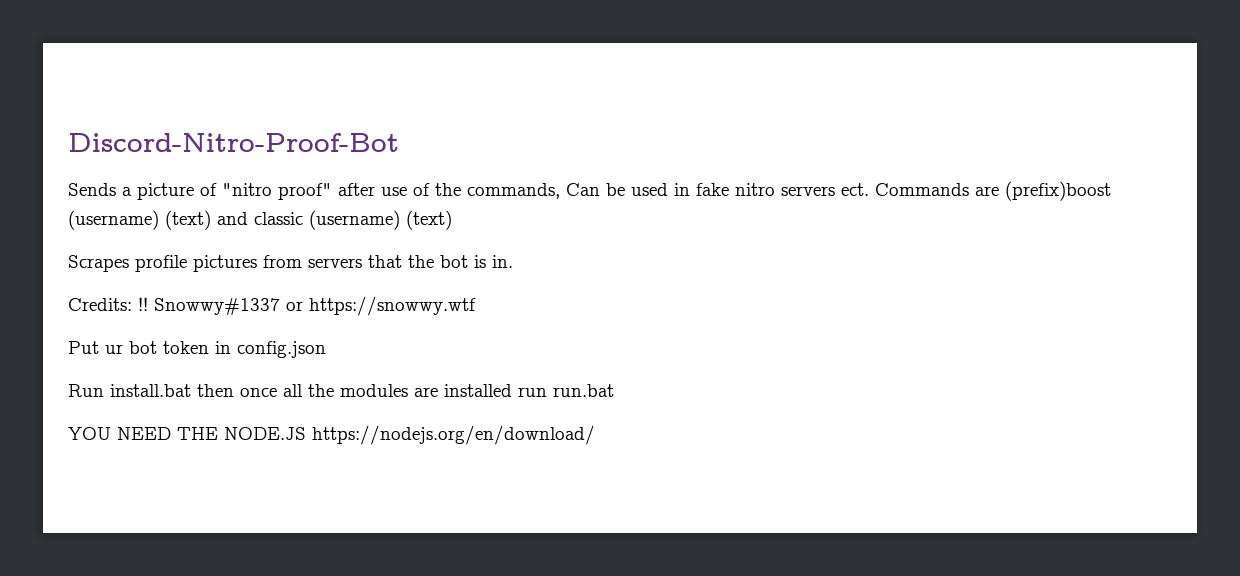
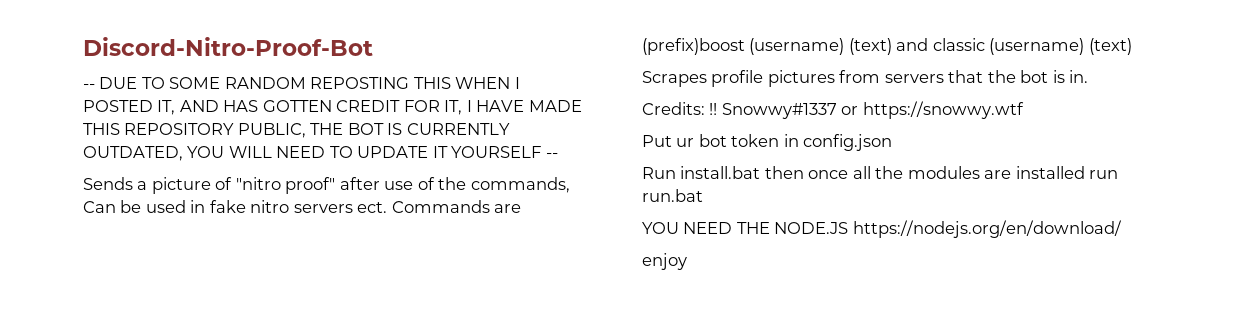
+ -- DUE TO SOME RANDOM REPOSTING THIS WHEN I POSTED IT, AND HAS GOTTEN CREDIT FOR IT, I HAVE MADE THIS REPOSITORY PUBLIC, THE BOT IS CURRENTLY OUTDATED, YOU WILL NEED TO UPDATE IT YOURSELF --
+ enjoy

